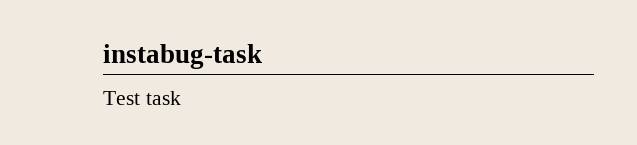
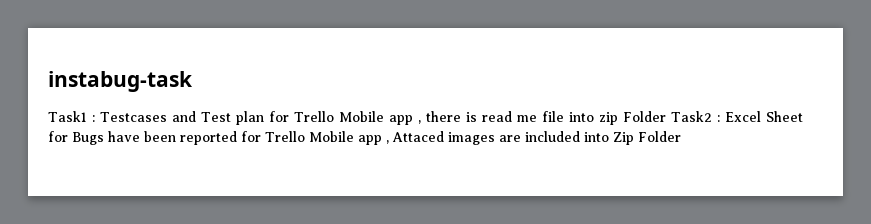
- Test task
+ Task1 : Testcases and Test plan for Trello Mobile app , there is read me file into zip Folder Task2 : Excel Sheet for Bugs have been reported for Trello Mobile app , Attaced images are included into Zip Folder

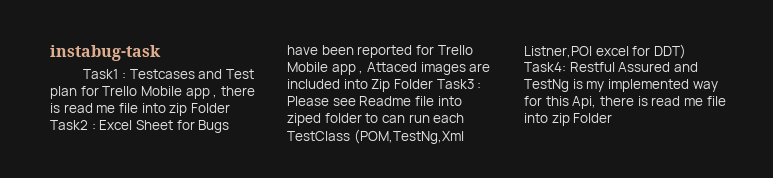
- Task1 : Testcases and Test plan for Trello Mobile app , there is read me file into zip Folder Task2 : Excel Sheet for Bugs have been reported for Trello Mobile app , Attaced images are included into Zip Folder
+ Task1 : Testcases and Test plan for Trello Mobile app , there is read me file into zip Folder Task2 : Excel Sheet for Bugs have been reported for Trello Mobile app , Attaced images are included into Zip Folder Task3 : Please see Readme file into ziped folder to can run each TestClass (POM,TestNg,Xml Listner,POI excel for DDT) Task4: Restful Assured and TestNg is my implemented way for this Api, there is read me file into zip Folder

